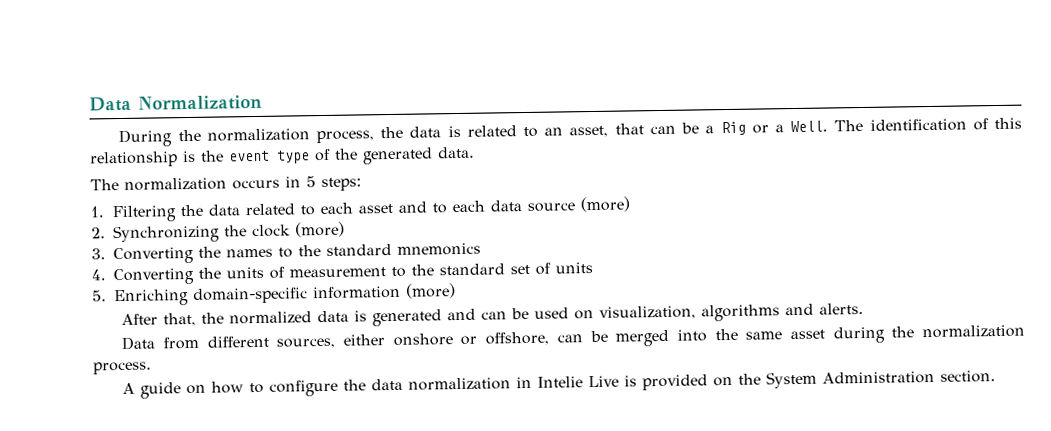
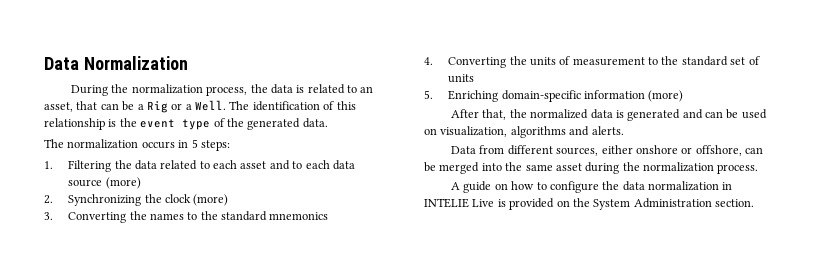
- A guide on how to configure the data normalization in Intelie Live is provided on the System Administration section.
+ A guide on how to configure the data normalization in INTELIE Live is provided on the System Administration section.

